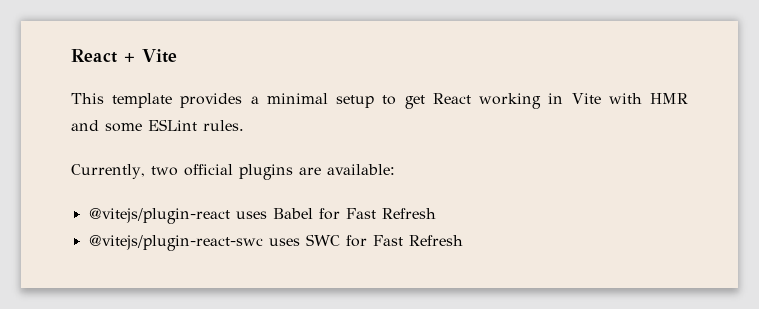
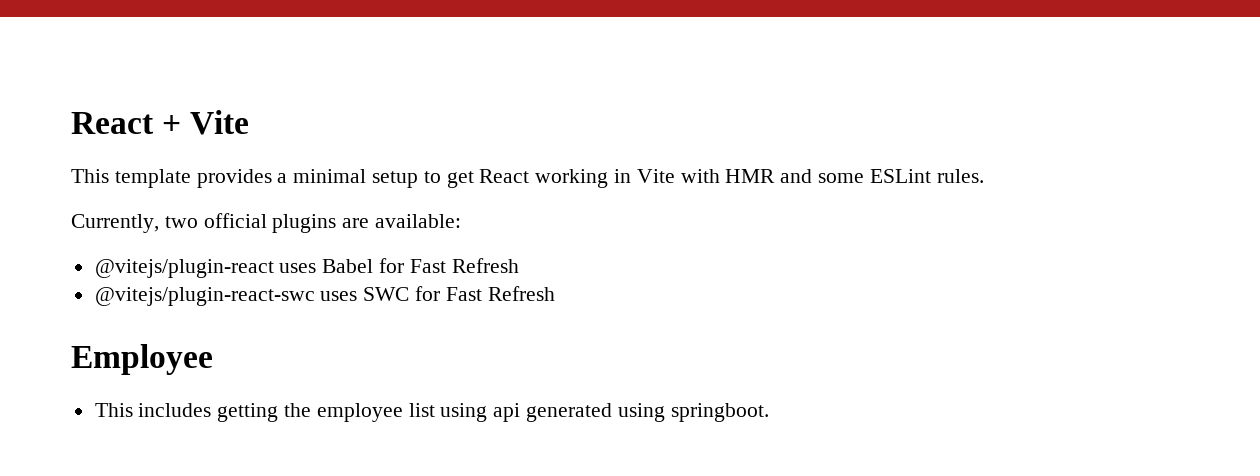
+ Employee
+ This includes getting the employee list using api generated using springboot.

